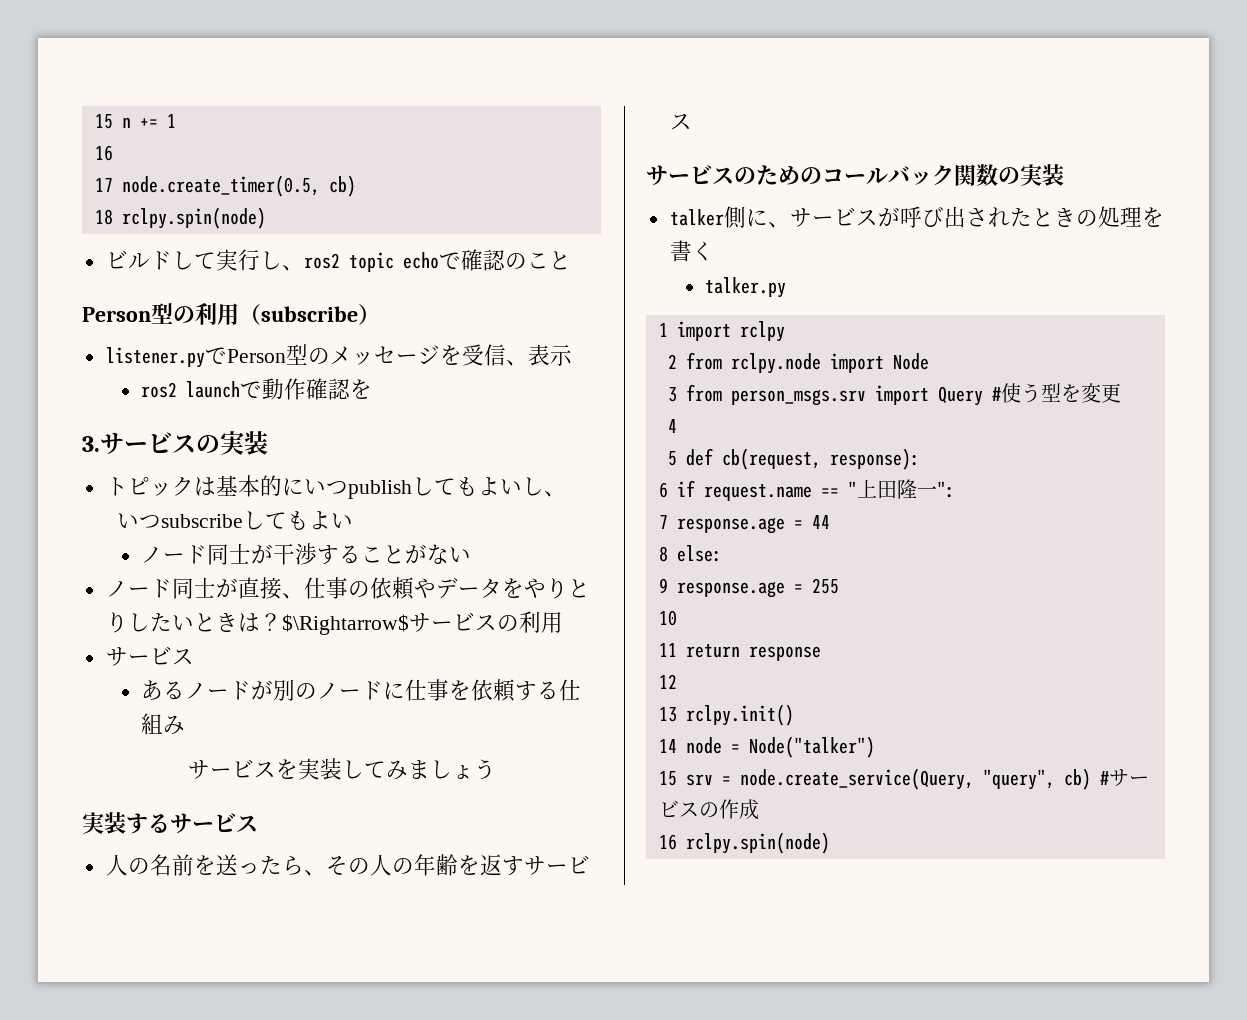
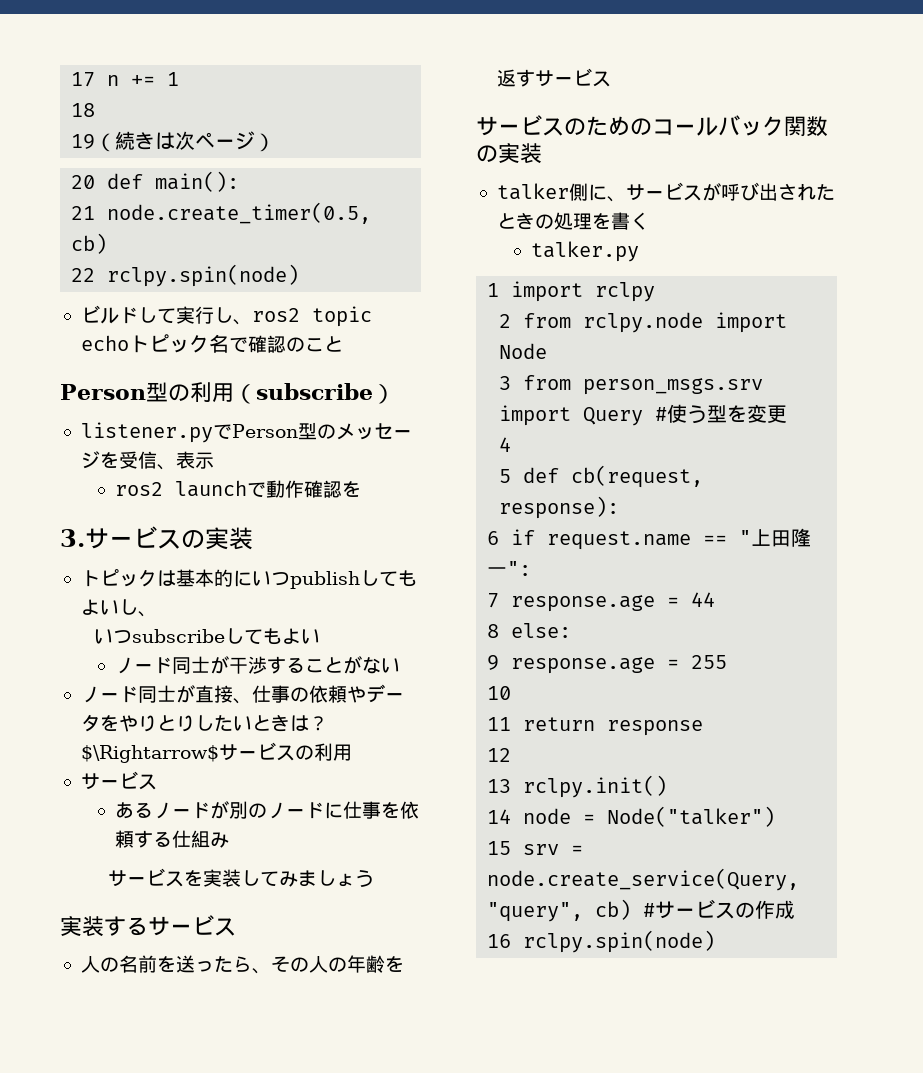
- 15 n += 1
- 16
- 17 node.create_timer(0.5, cb)
+ 17 n += 1
+ 18
+ 19（続きは次ページ）
+ 20 def main():
+ 21 node.create_timer(0.5, cb)
- 18 rclpy.spin(node)
+ 22 rclpy.spin(node)
- ビルドして実行し、ros2 topic echoで確認のこと
+ ビルドして実行し、ros2 topic echoトピック名で確認のこと

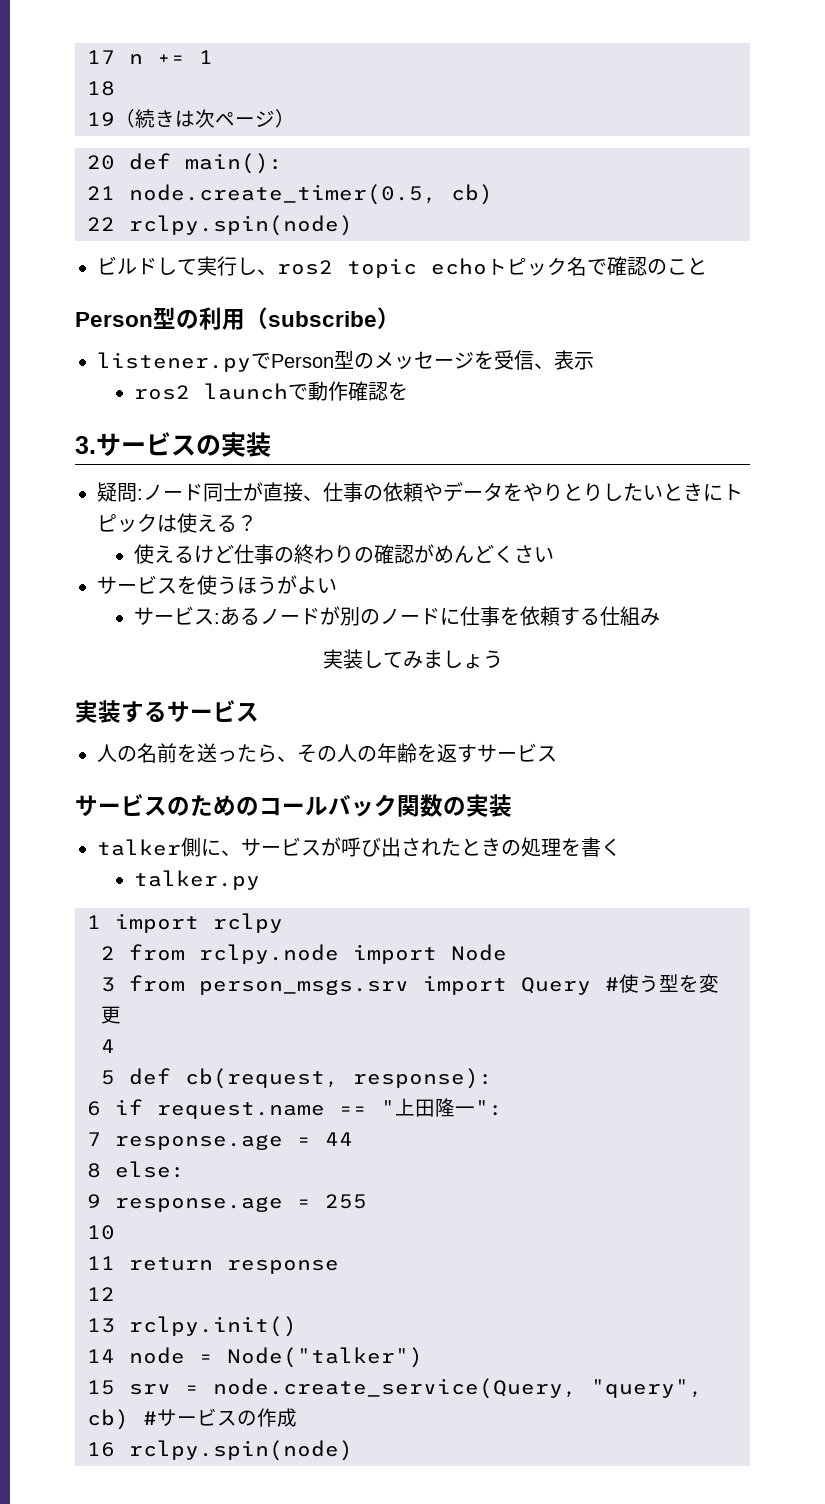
- トピックは基本的にいつpublishしてもよいし、
- いつsubscribeしてもよい
- ノード同士が干渉することがない
- ノード同士が直接、仕事の依頼やデータをやりとりしたいときは？$\Rightarrow$サービスの利用
- サービス
- あるノードが別のノードに仕事を依頼する仕組み
+ 疑問:ノード同士が直接、仕事の依頼やデータをやりとりしたいときにトピックは使える？
+ 使えるけど仕事の終わりの確認がめんどくさい
+ サービスを使うほうがよい
+ サービス:あるノードが別のノードに仕事を依頼する仕組み
- サービスを実装してみましょう
+ 実装してみましょう

